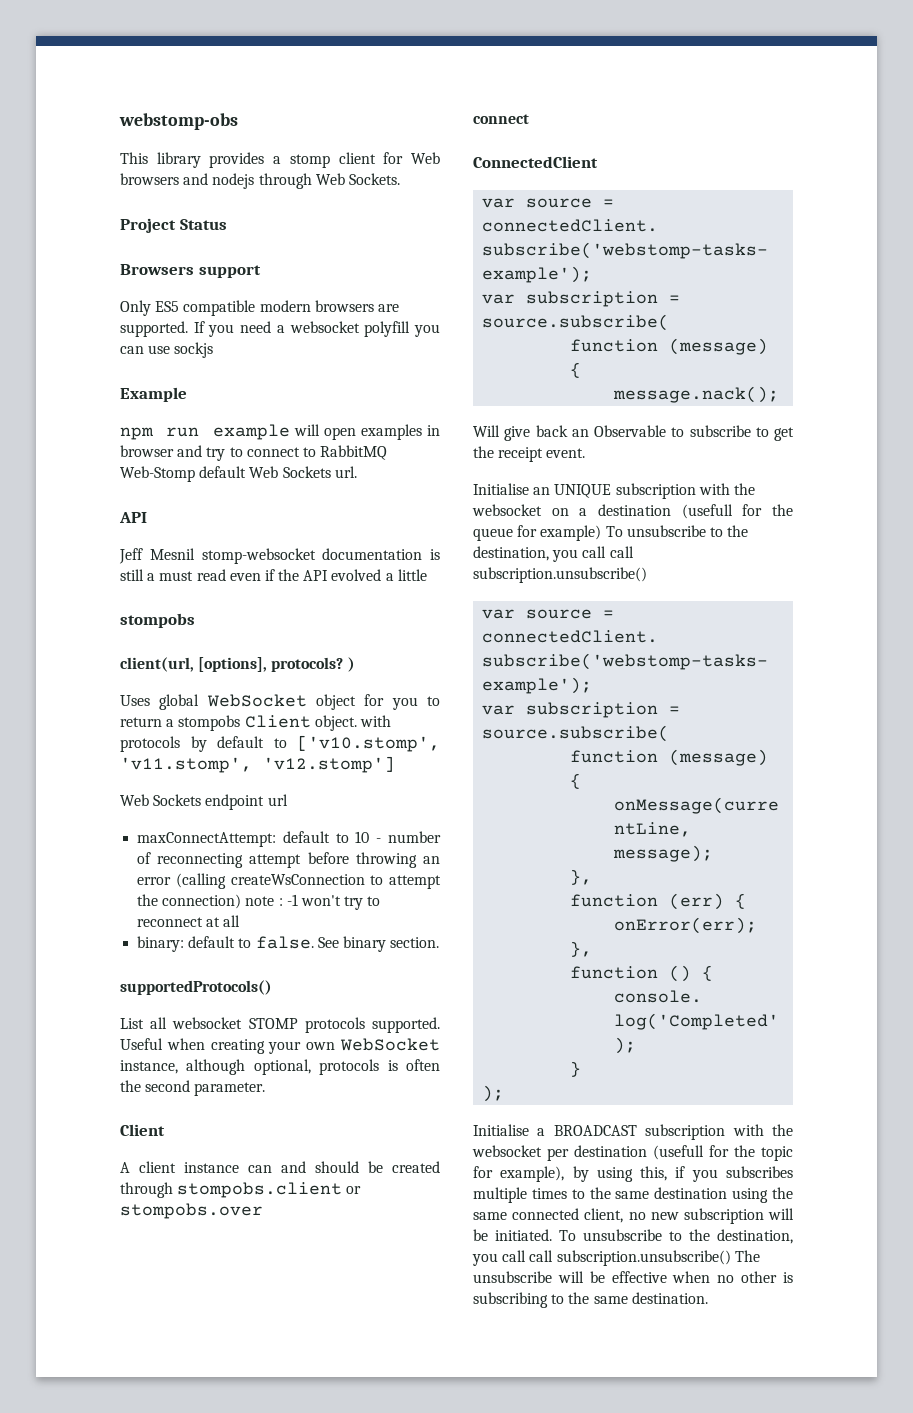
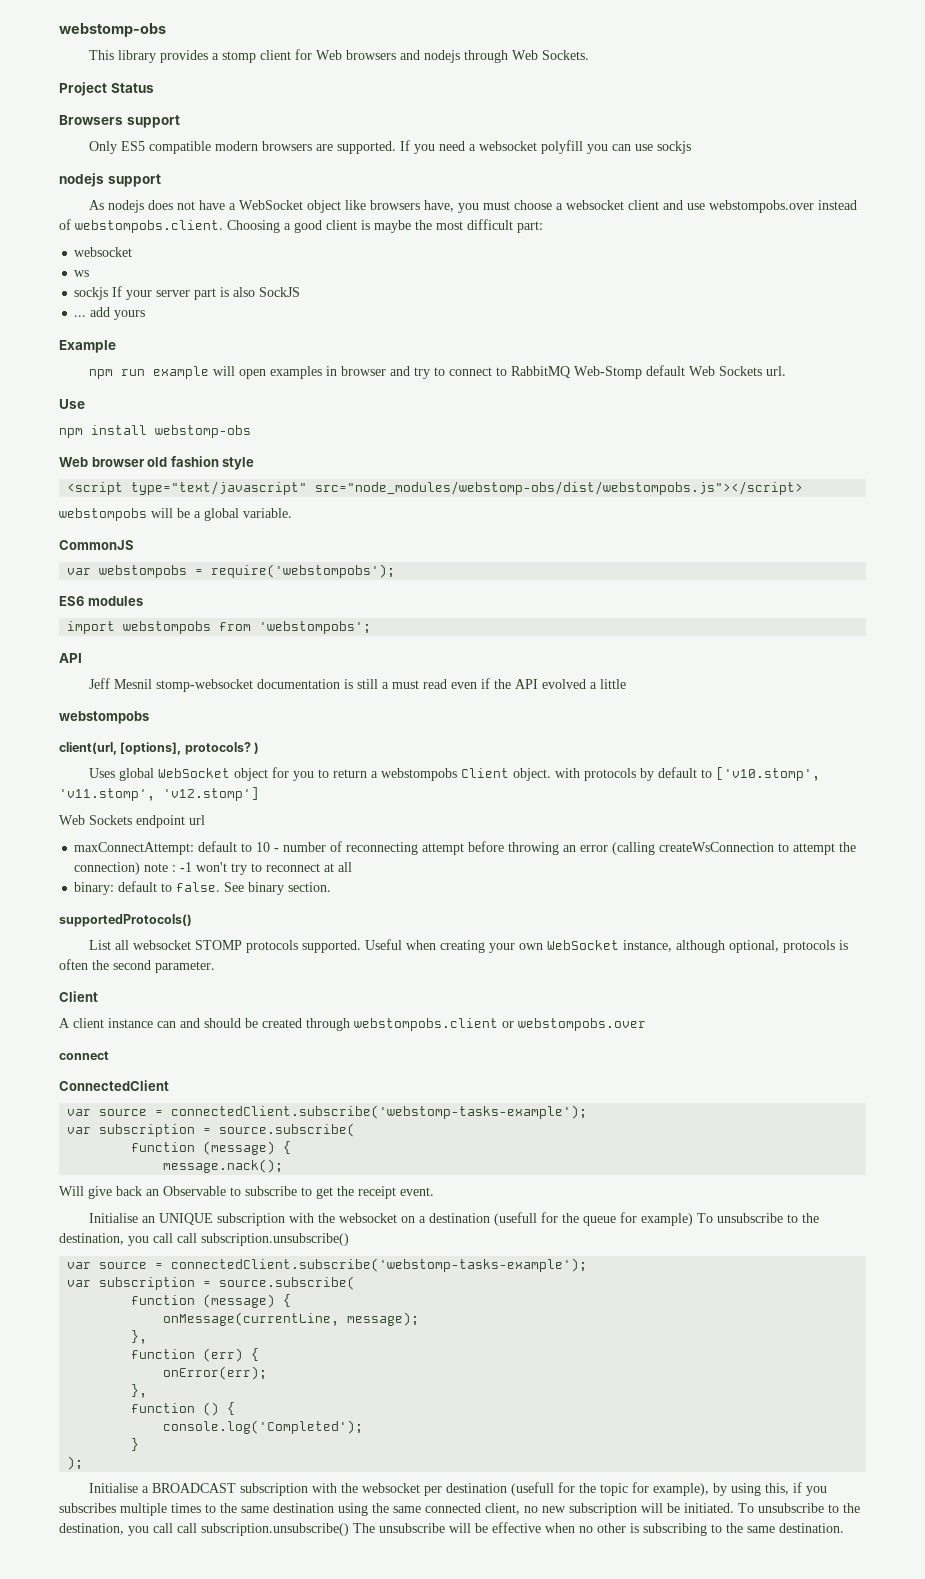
+ nodejs support
+ As nodejs does not have a WebSocket object like browsers have, you must choose a websocket client and use webstompobs.over instead of webstompobs.client. Choosing a good client is maybe the most difficult part:
+ websocket
+ ws
+ sockjs If your server part is also SockJS
+ ... add yours
+ Use
+ npm install webstomp-obs
+ Web browser old fashion style
+ <script type="text/javascript" src="node_modules/webstomp-obs/dist/webstompobs.js"></script>
+ webstompobs will be a global variable.
+ CommonJS
+ var webstompobs = require('webstompobs');
+ ES6 modules
+ import webstompobs from 'webstompobs';
  Jeff Mesnil stomp-websocket documentation is still a must read even if the API evolved a little
- stompobs
+ webstompobs
- Uses global WebSocket object for you to return a stompobs Client object. with protocols by default to ['v10.stomp', 'v11.stomp', 'v12.stomp']
+ Uses global WebSocket object for you to return a webstompobs Client object. with protocols by default to ['v10.stomp', 'v11.stomp', 'v12.stomp']
- A client instance can and should be created through stompobs.client or stompobs.over
+ A client instance can and should be created through webstompobs.client or webstompobs.over

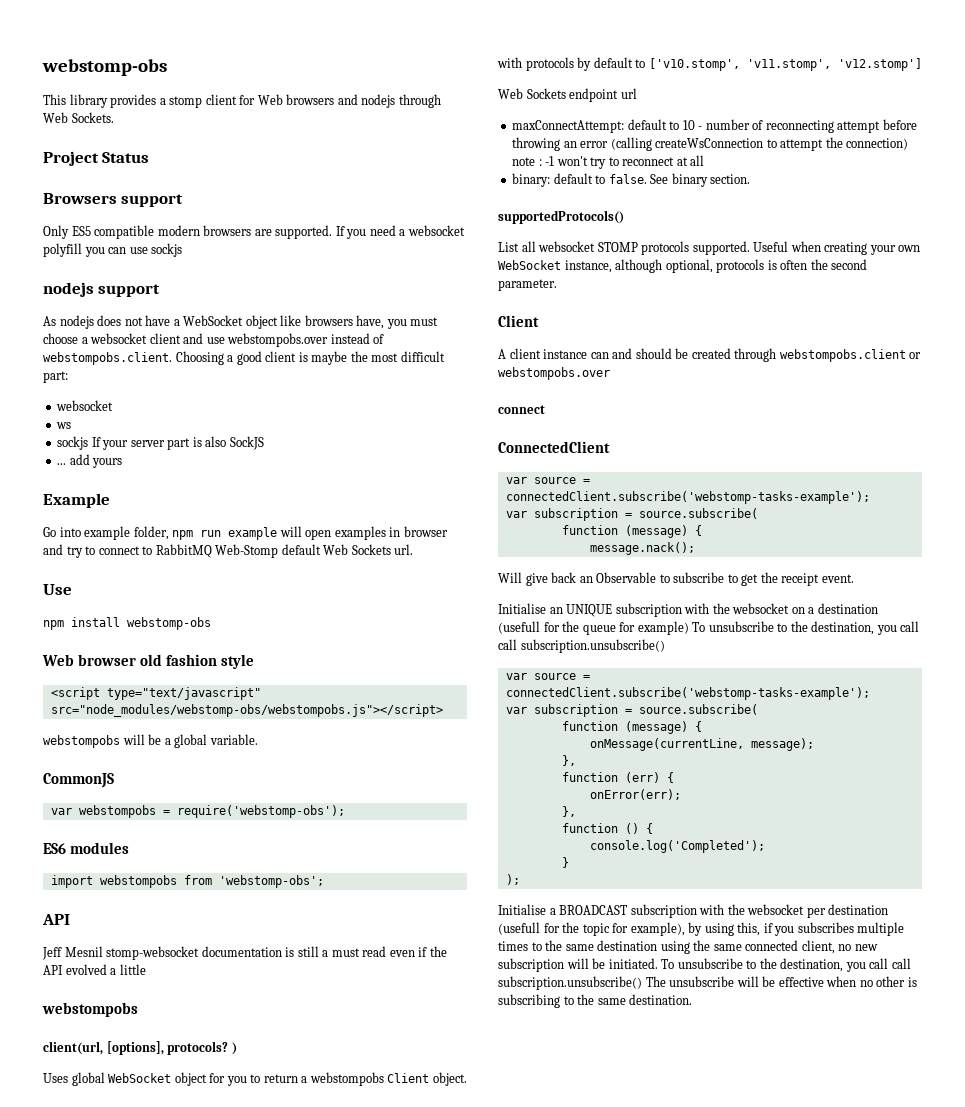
- npm run example will open examples in browser and try to connect to RabbitMQ Web-Stomp default Web Sockets url.
+ Go into example folder, npm run example will open examples in browser and try to connect to RabbitMQ Web-Stomp default Web Sockets url.
- <script type="text/javascript" src="node_modules/webstomp-obs/dist/webstompobs.js"></script>
+ <script type="text/javascript" src="node_modules/webstomp-obs/webstompobs.js"></script>
- var webstompobs = require('webstompobs');
+ var webstompobs = require('webstomp-obs');
- import webstompobs from 'webstompobs';
+ import webstompobs from 'webstomp-obs';

